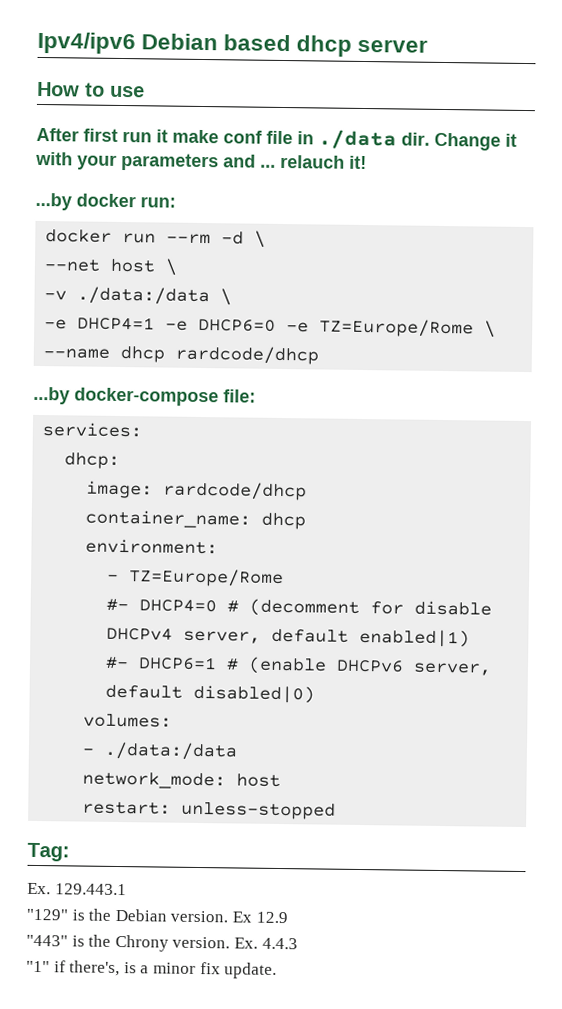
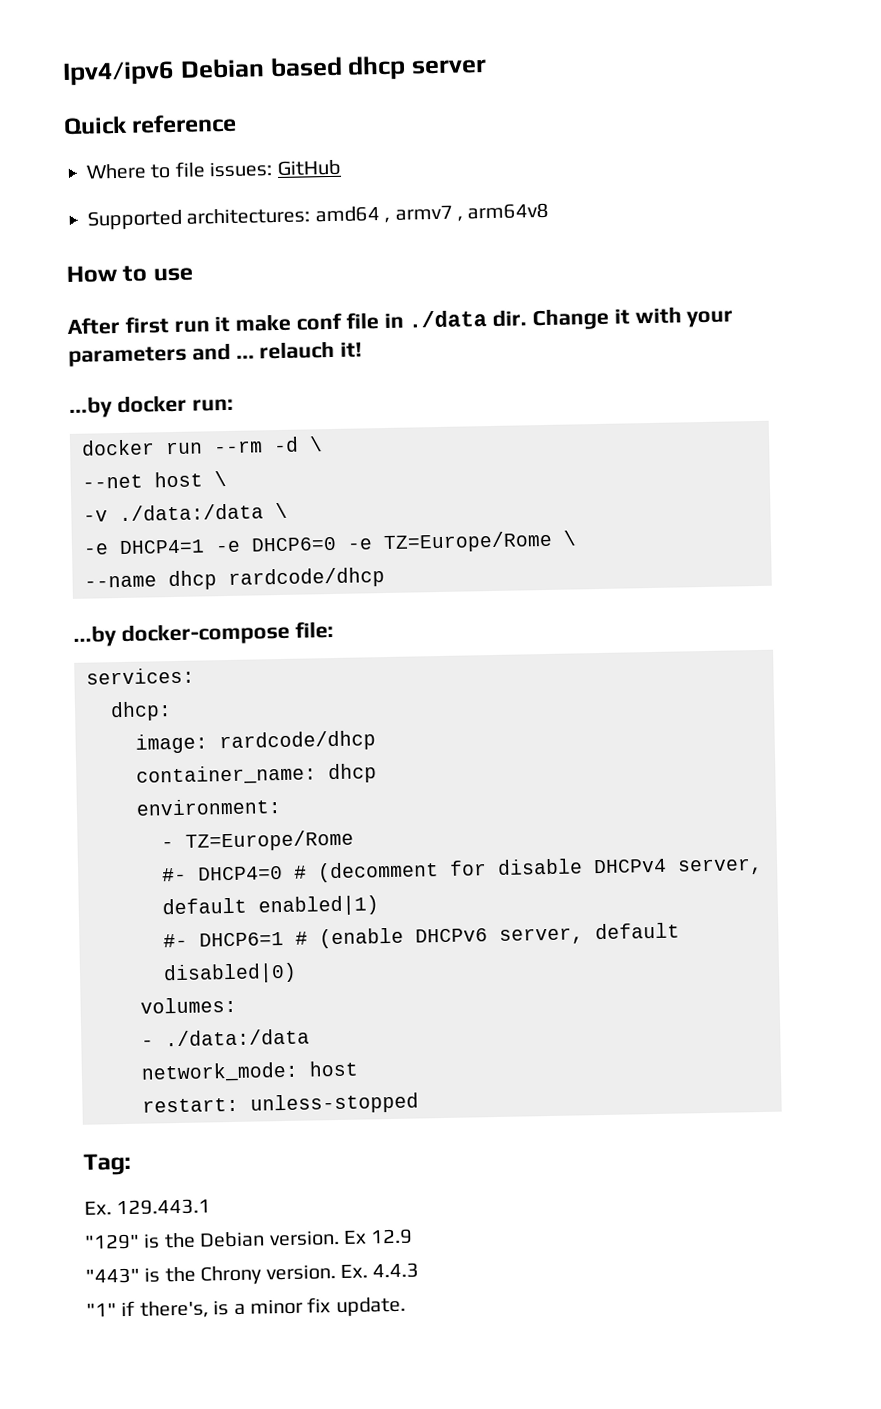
+ Quick reference
+ Where to file issues: GitHub
+ Supported architectures: amd64 , armv7 , arm64v8

